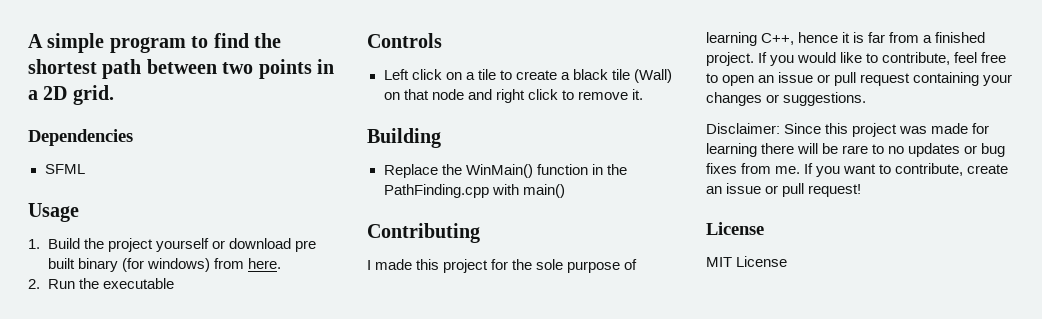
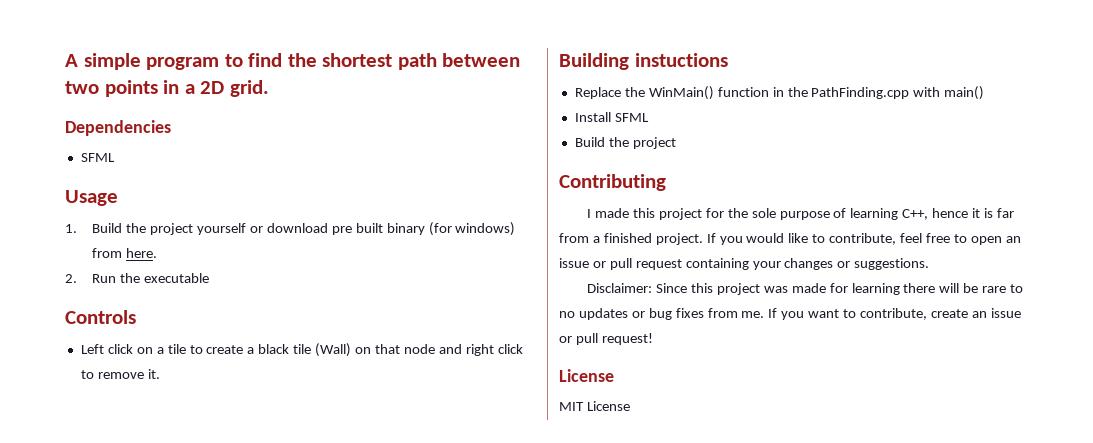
- Building
+ Building instuctions
+ Install SFML
+ Build the project

